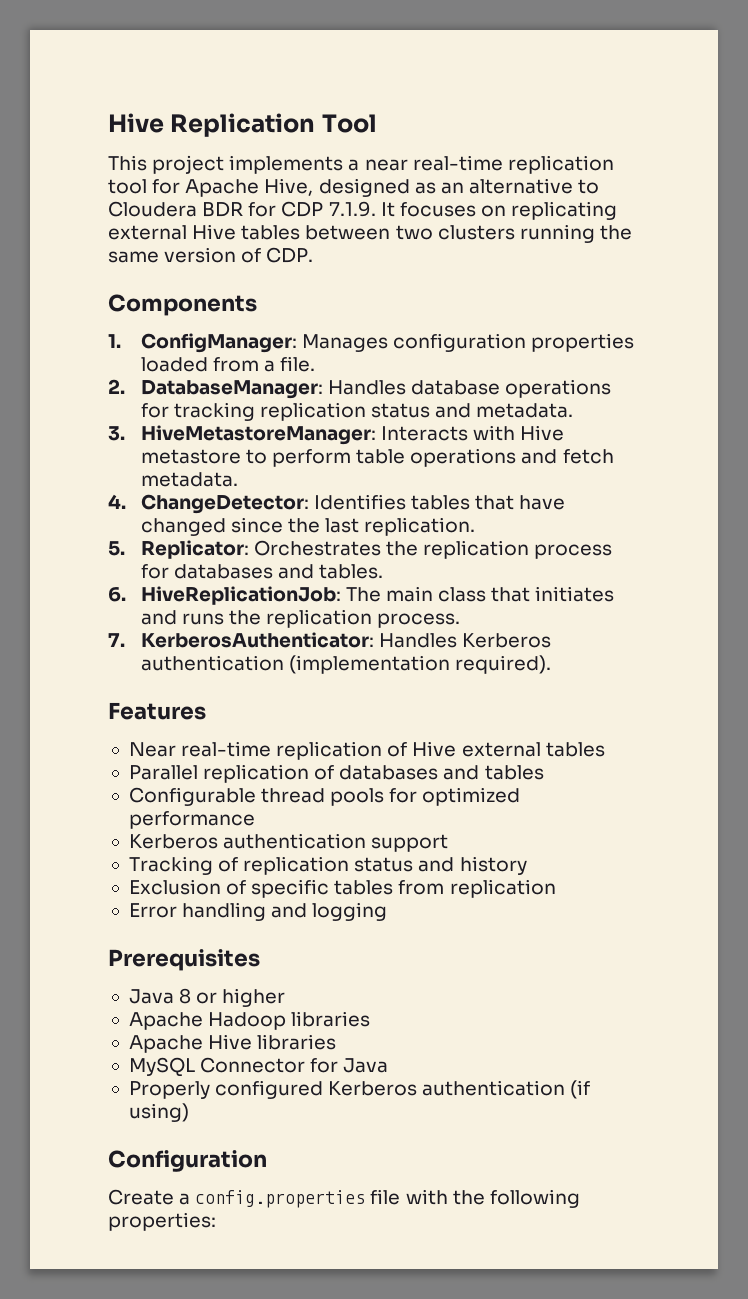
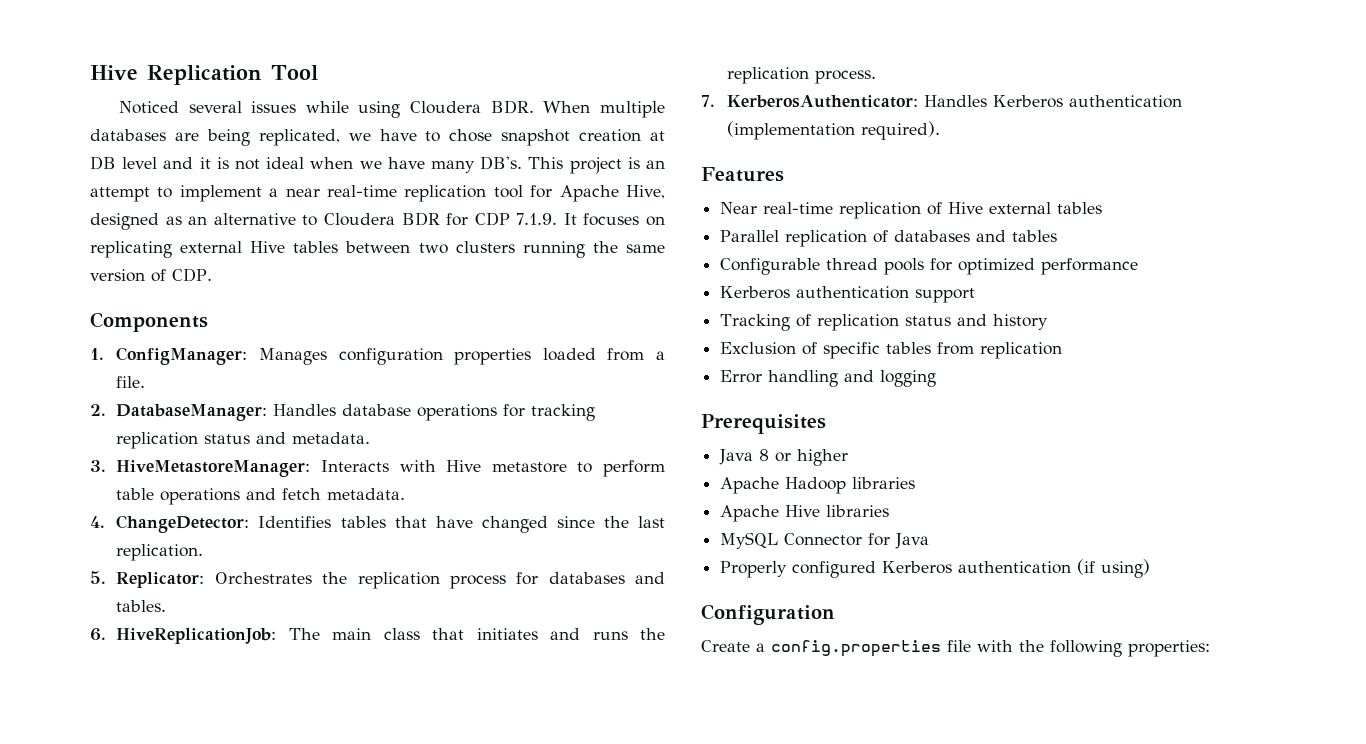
- This project implements a near real-time replication tool for Apache Hive, designed as an alternative to Cloudera BDR for CDP 7.1.9. It focuses on replicating external Hive tables between two clusters running the same version of CDP.
+ Noticed several issues while using Cloudera BDR. When multiple databases are being replicated, we have to chose snapshot creation at DB level and it is not ideal when we have many DB's. This project is an attempt to implement a near real-time replication tool for Apache Hive, designed as an alternative to Cloudera BDR for CDP 7.1.9. It focuses on replicating external Hive tables between two clusters running the same version of CDP.

